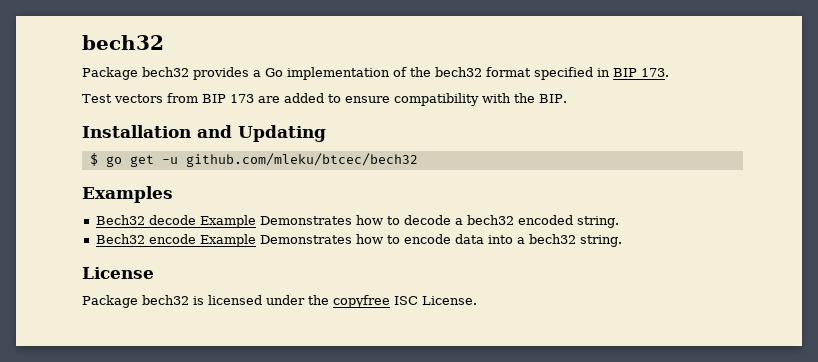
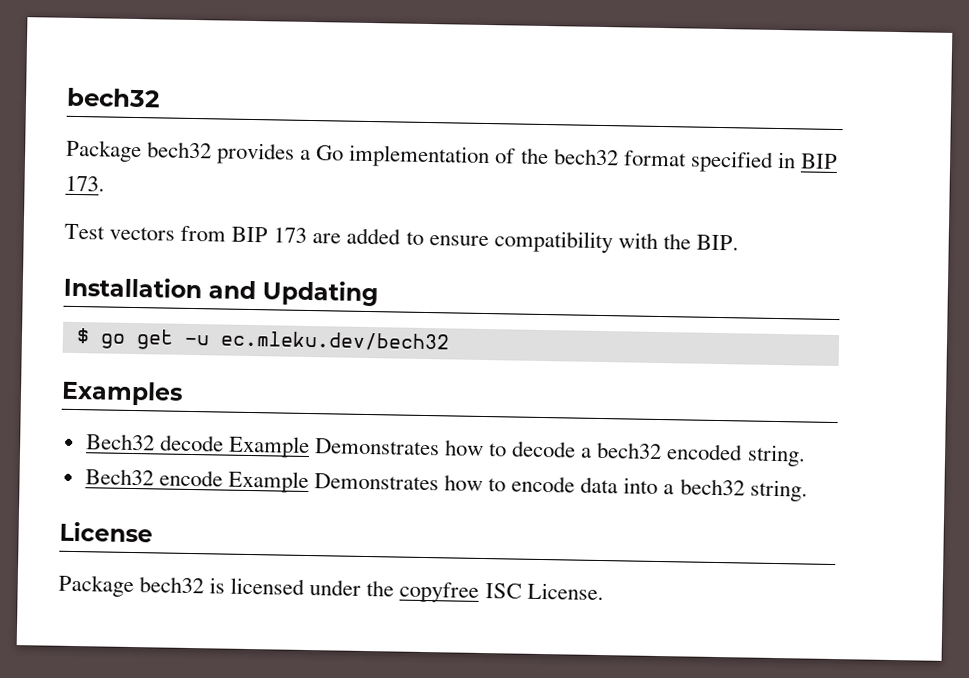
- $ go get -u github.com/mleku/btcec/bech32
+ $ go get -u ec.mleku.dev/bech32

